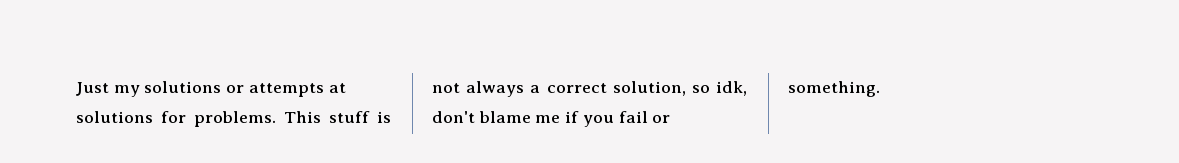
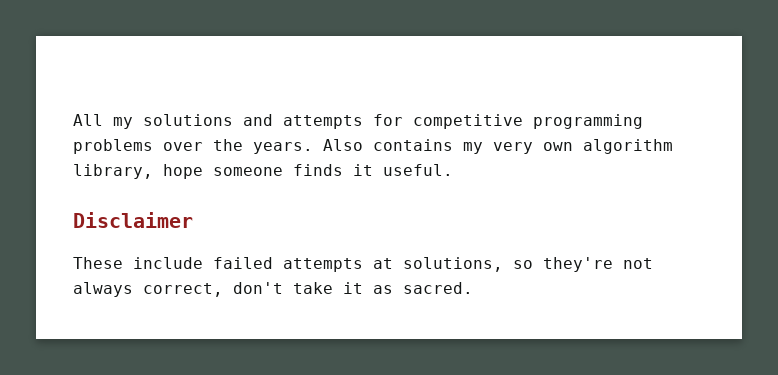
- Just my solutions or attempts at solutions for problems. This stuff is not always a correct solution, so idk, don't blame me if you fail or something.
+ All my solutions and attempts for competitive programming problems over the years. Also contains my very own algorithm library, hope someone finds it useful.
+ Disclaimer
+ These include failed attempts at solutions, so they're not always correct, don't take it as sacred.

